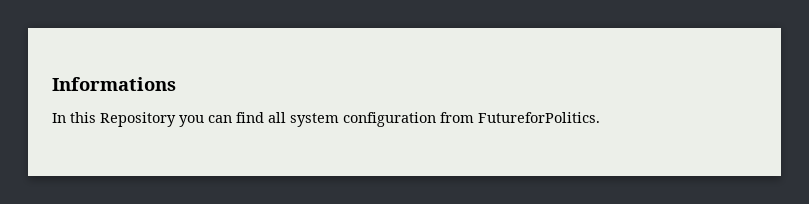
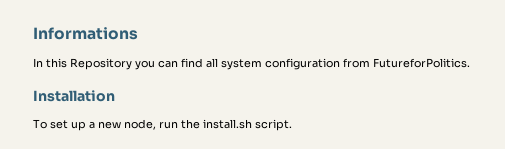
+ Installation
+ To set up a new node, run the install.sh script.

